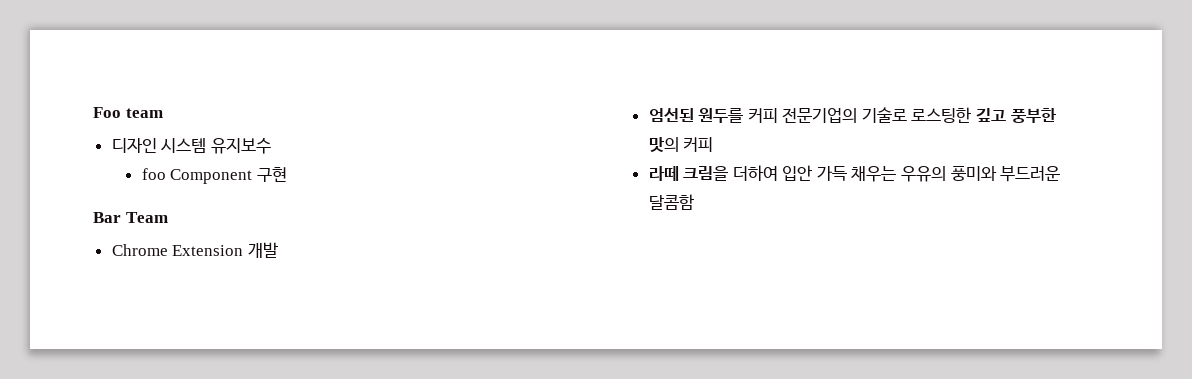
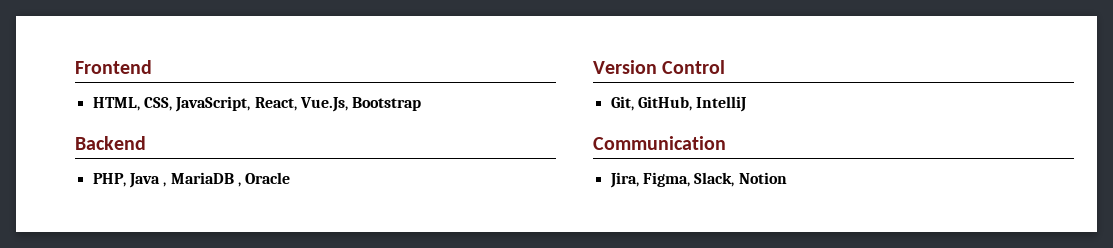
- Foo team
- 디자인 시스템 유지보수
- foo Component 구현
- Bar Team
- Chrome Extension 개발
- 엄선된 원두를 커피 전문기업의 기술로 로스팅한 깊고 풍부한 맛의 커피
- 라떼 크림을 더하여 입안 가득 채우는 우유의 풍미와 부드러운 달콤함
+ Frontend
+ HTML, CSS, JavaScript, React, Vue.Js, Bootstrap
+ Backend
+ PHP, Java , MariaDB , Oracle
+ Version Control
+ Git, GitHub, IntelliJ
+ Communication
+ Jira, Figma, Slack, Notion

